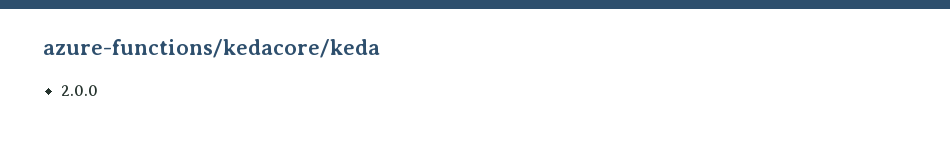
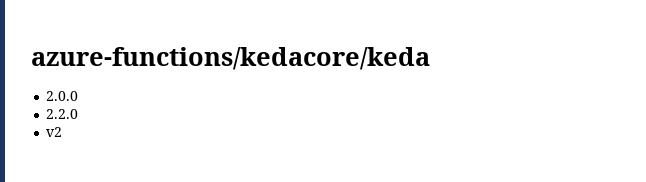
+ 2.2.0
+ v2

